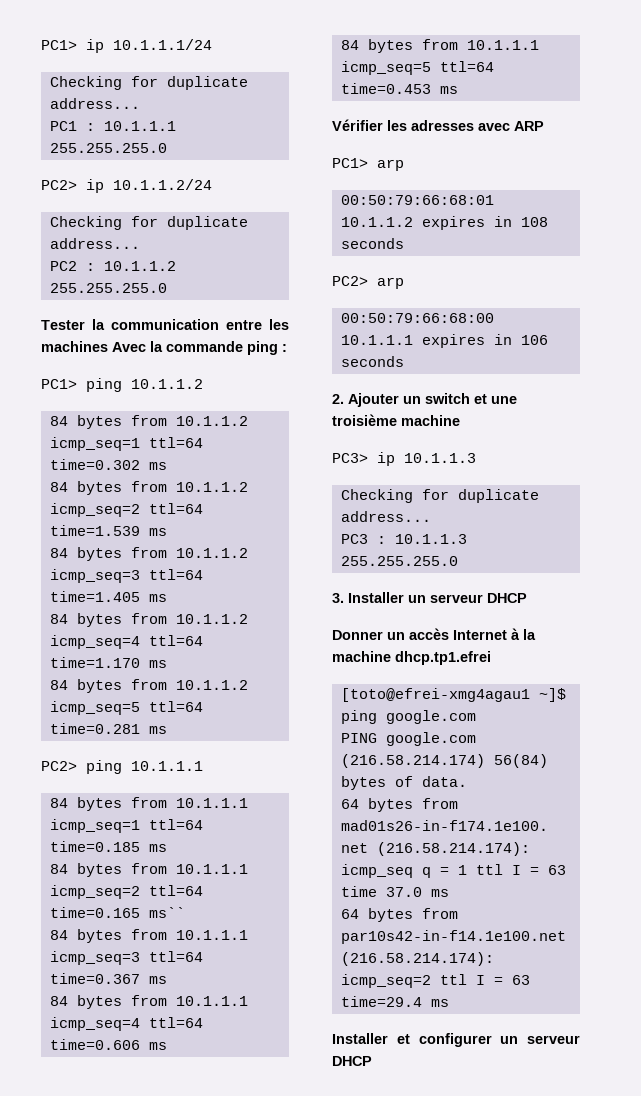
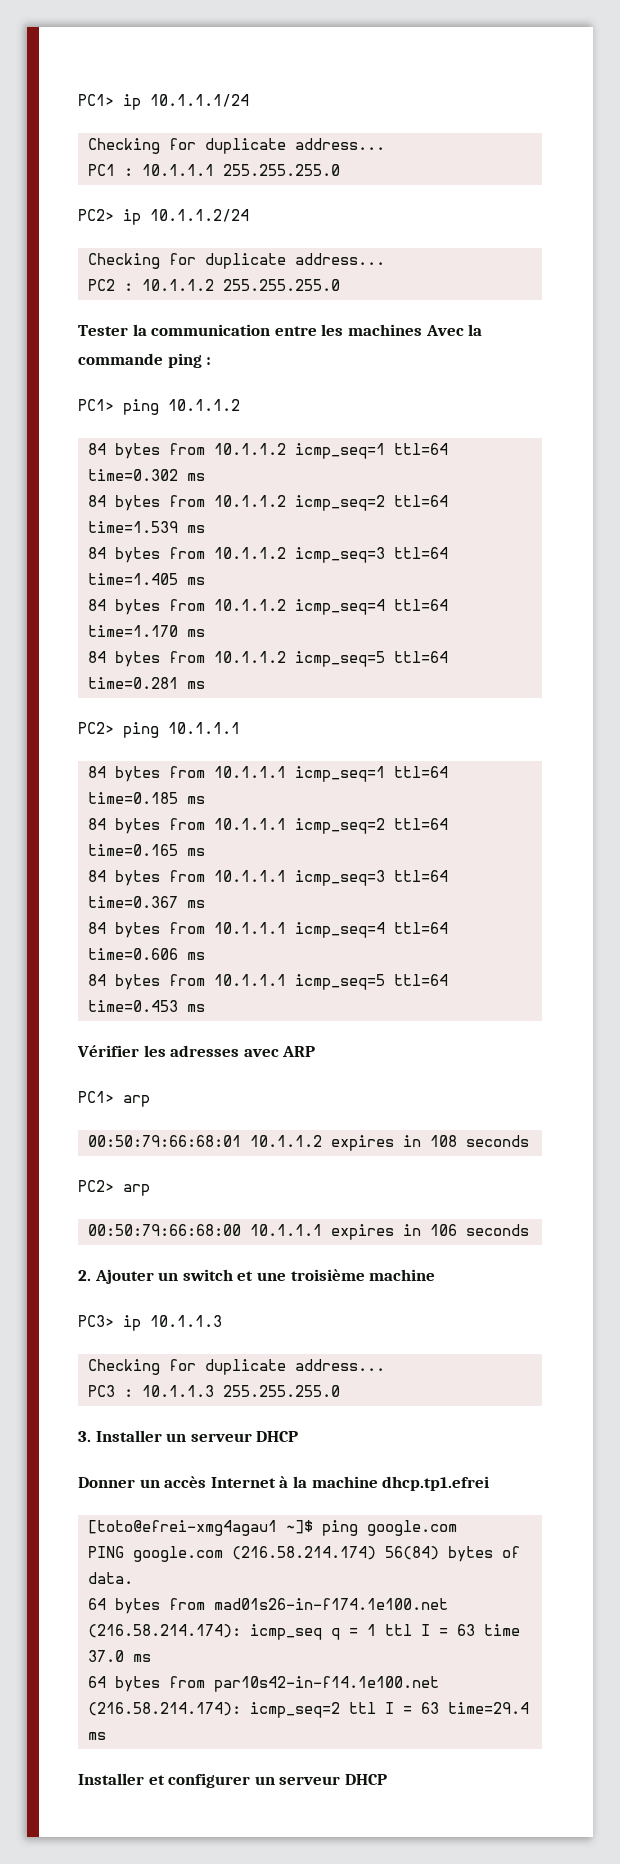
- 84 bytes from 10.1.1.1 icmp_seq=2 ttl=64 time=0.165 ms``
+ 84 bytes from 10.1.1.1 icmp_seq=2 ttl=64 time=0.165 ms

